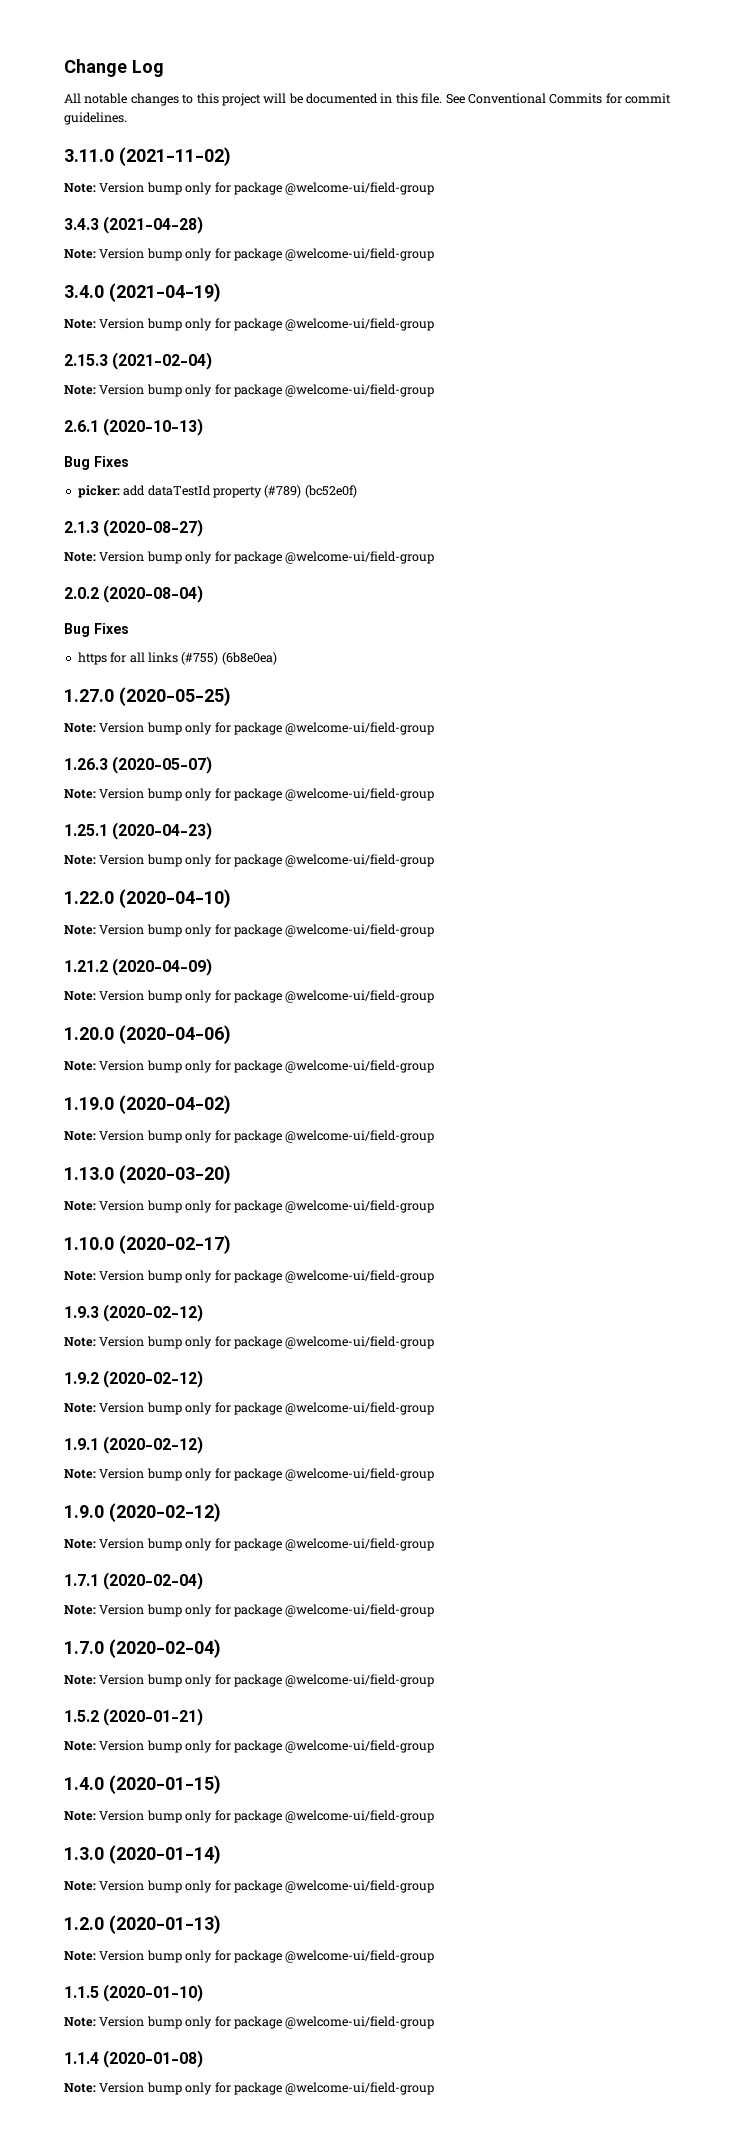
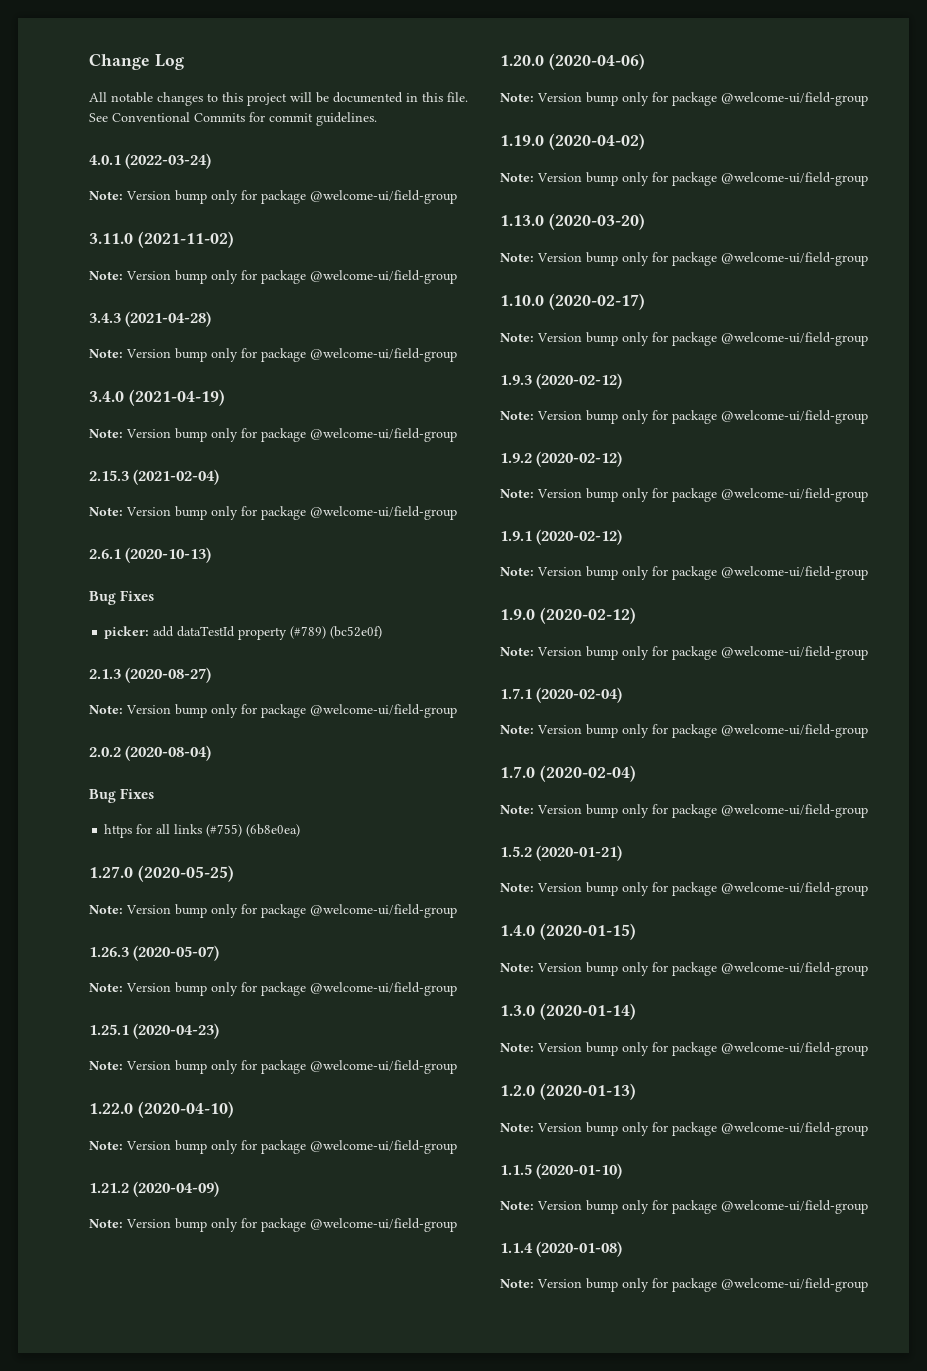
+ 4.0.1 (2022-03-24)
+ Note: Version bump only for package @welcome-ui/field-group

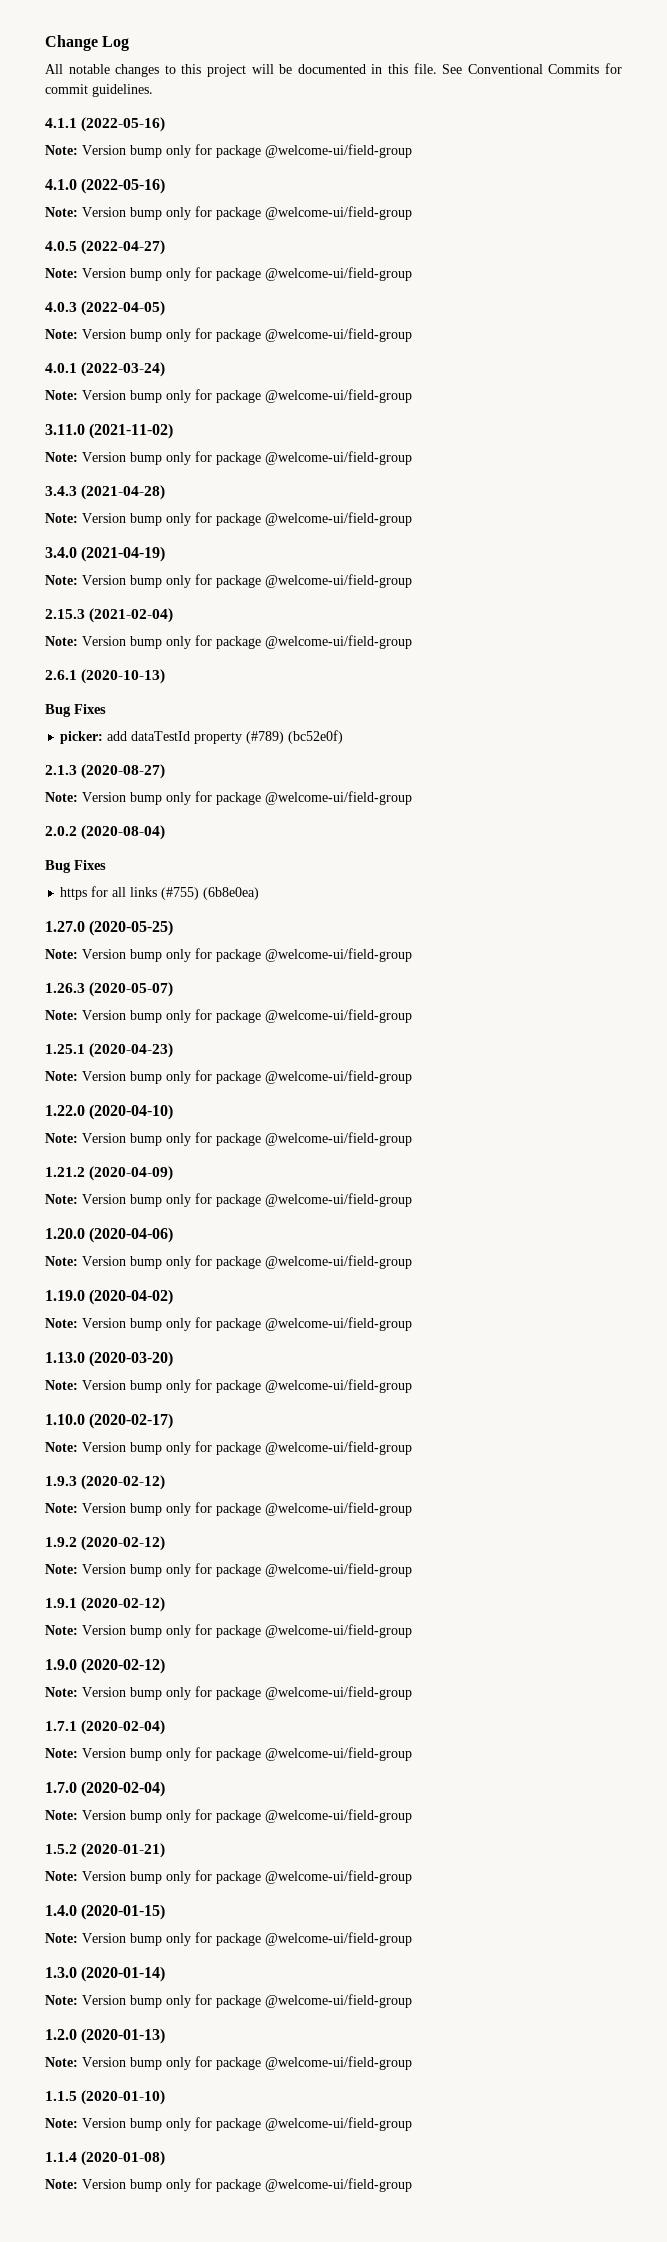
+ 4.1.1 (2022-05-16)
+ Note: Version bump only for package @welcome-ui/field-group
+ 4.1.0 (2022-05-16)
+ Note: Version bump only for package @welcome-ui/field-group
+ 4.0.5 (2022-04-27)
+ Note: Version bump only for package @welcome-ui/field-group
+ 4.0.3 (2022-04-05)
+ Note: Version bump only for package @welcome-ui/field-group

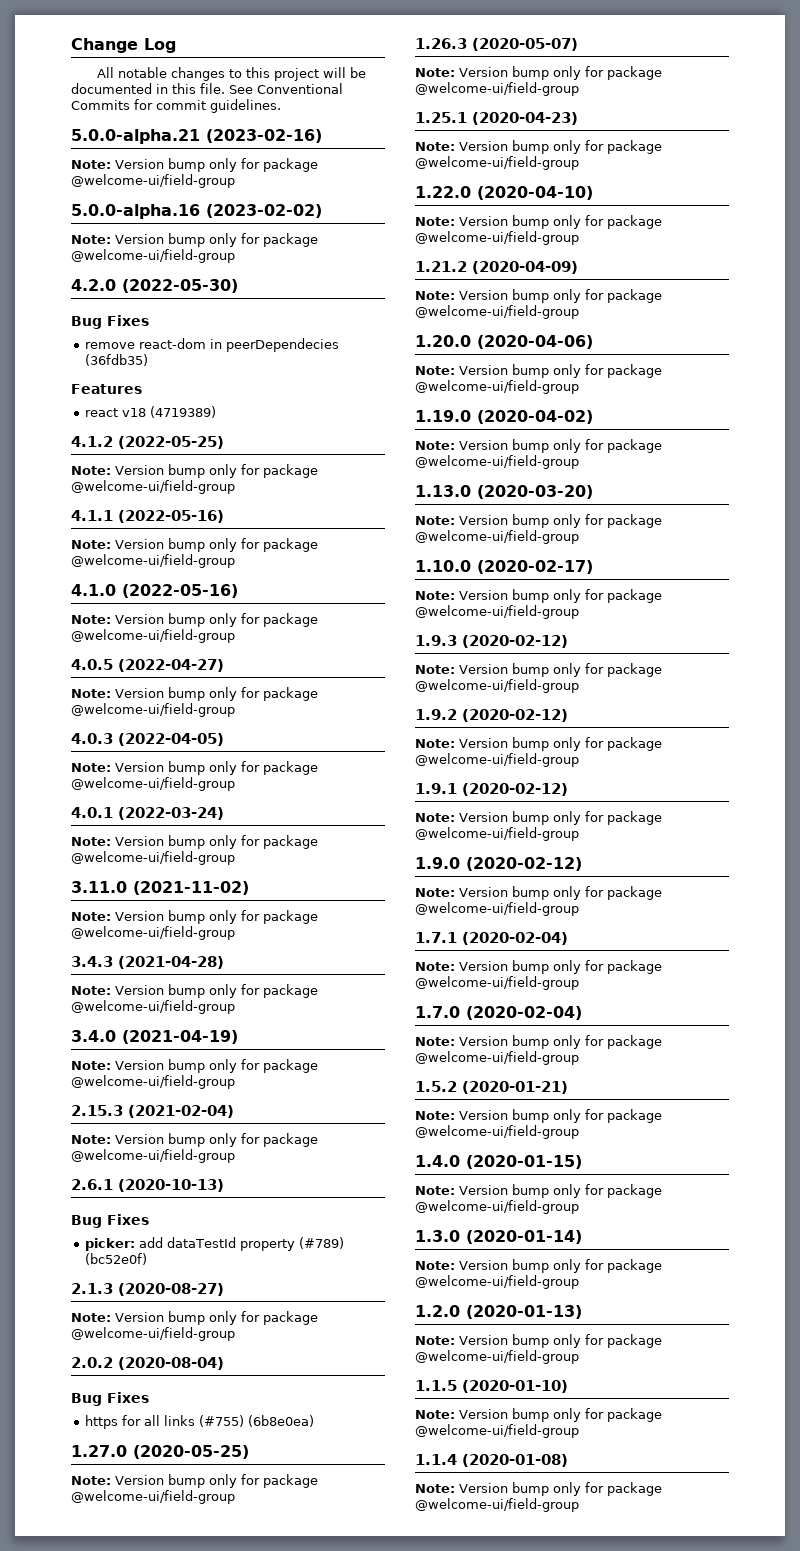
+ 5.0.0-alpha.21 (2023-02-16)
+ Note: Version bump only for package @welcome-ui/field-group
+ 5.0.0-alpha.16 (2023-02-02)
+ Note: Version bump only for package @welcome-ui/field-group
+ 4.2.0 (2022-05-30)
+ Bug Fixes
+ remove react-dom in peerDependecies (36fdb35)
+ Features
+ react v18 (4719389)
+ 4.1.2 (2022-05-25)
+ Note: Version bump only for package @welcome-ui/field-group

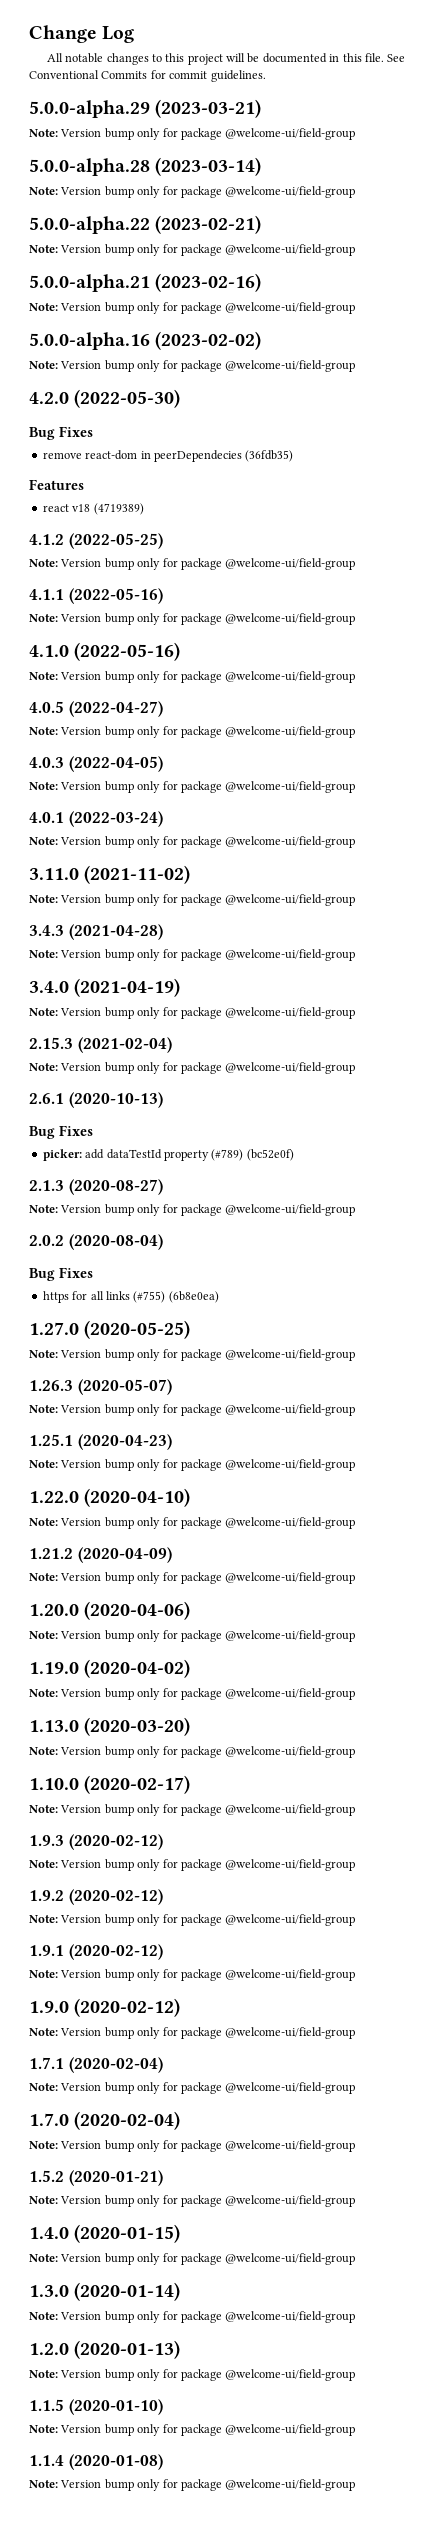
+ 5.0.0-alpha.29 (2023-03-21)
+ Note: Version bump only for package @welcome-ui/field-group
+ 5.0.0-alpha.28 (2023-03-14)
+ Note: Version bump only for package @welcome-ui/field-group
+ 5.0.0-alpha.22 (2023-02-21)
+ Note: Version bump only for package @welcome-ui/field-group

